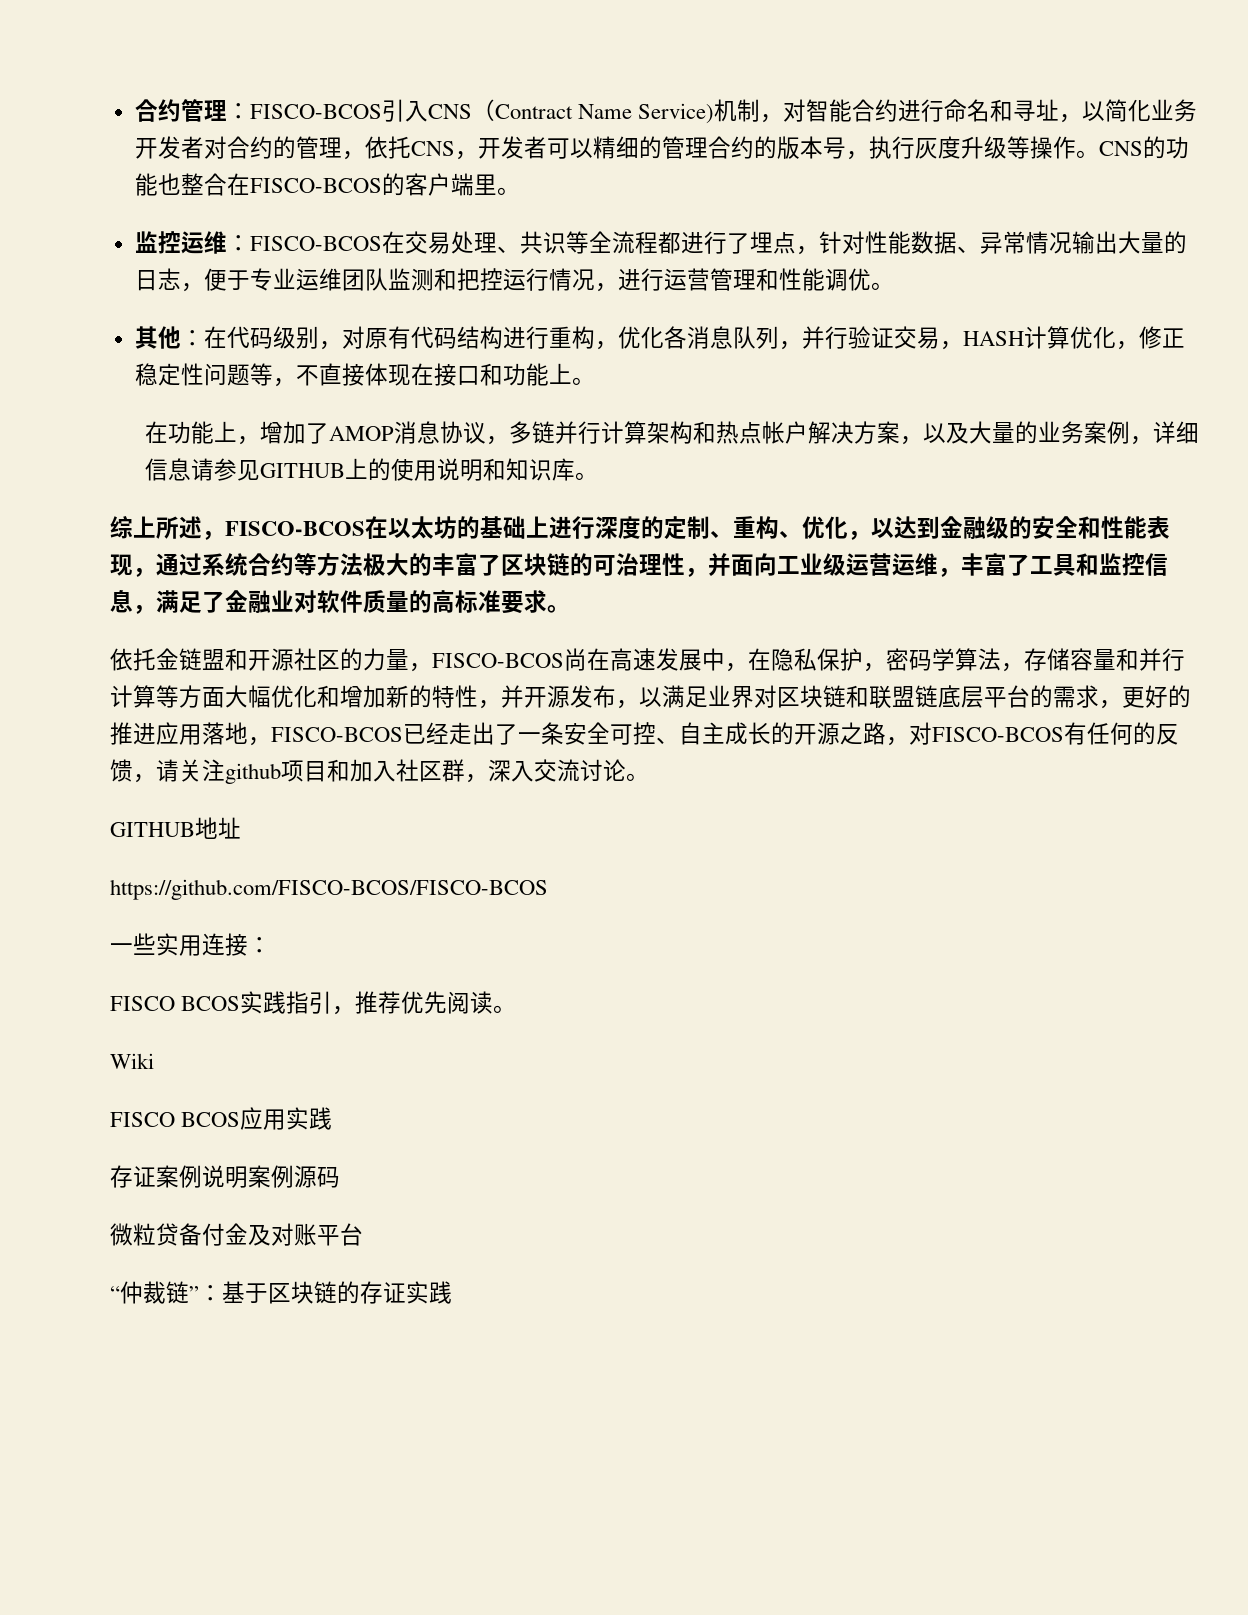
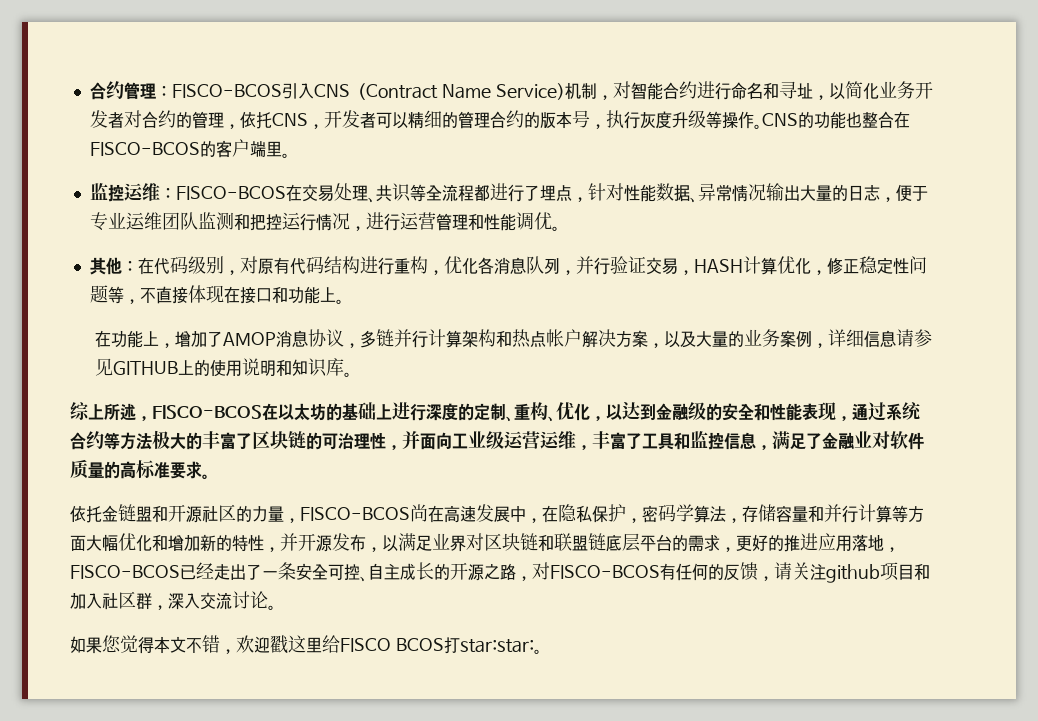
- GITHUB地址
- https://github.com/FISCO-BCOS/FISCO-BCOS
- 一些实用连接：
- FISCO BCOS实践指引，推荐优先阅读。
- Wiki
- FISCO BCOS应用实践
- 存证案例说明案例源码
- 微粒贷备付金及对账平台
- “仲裁链”：基于区块链的存证实践
+ 如果您觉得本文不错，欢迎戳这里给FISCO BCOS打star:star:。

